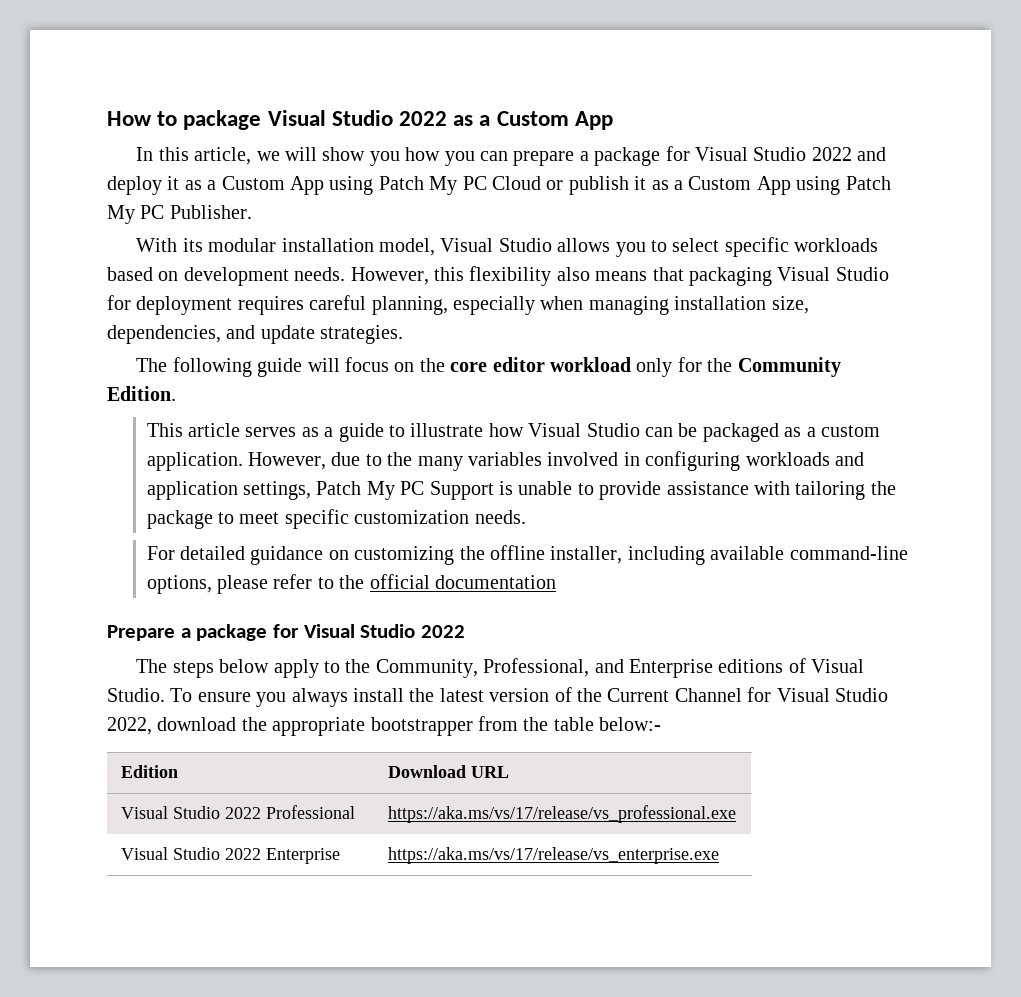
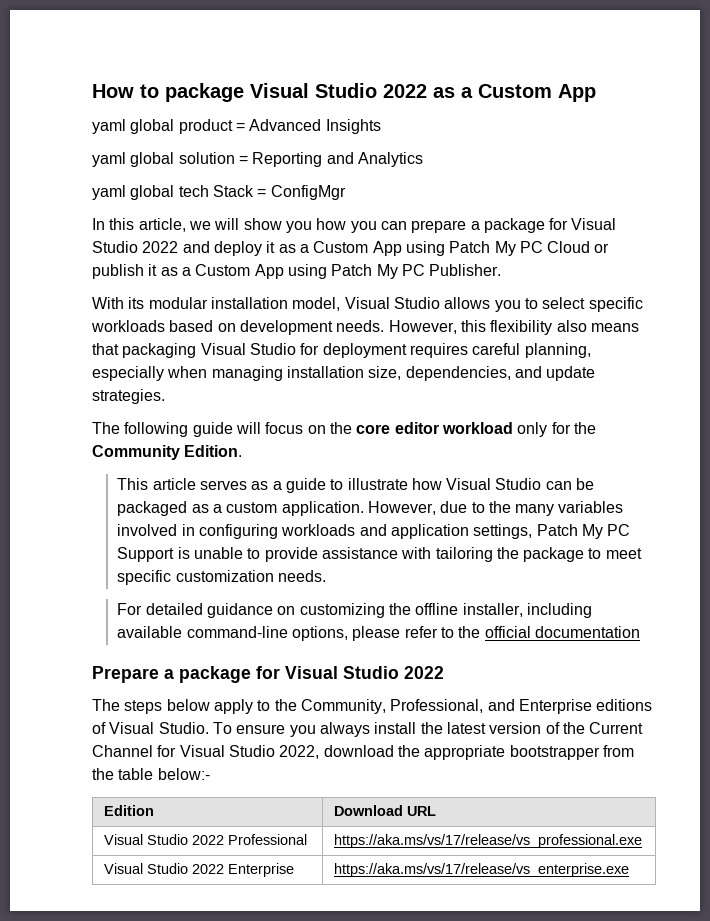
+ yaml global product = Advanced Insights
+ yaml global solution = Reporting and Analytics
+ yaml global tech Stack = ConfigMgr

